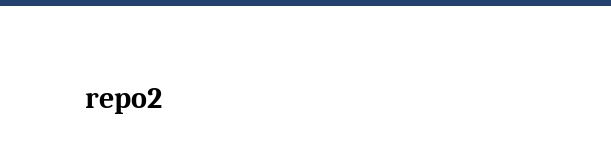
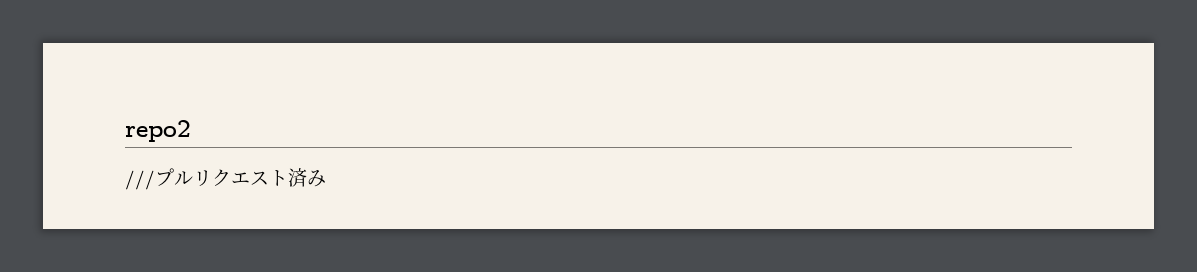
+ ///プルリクエスト済み

